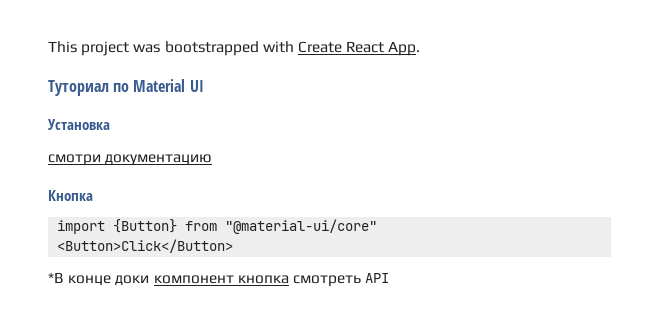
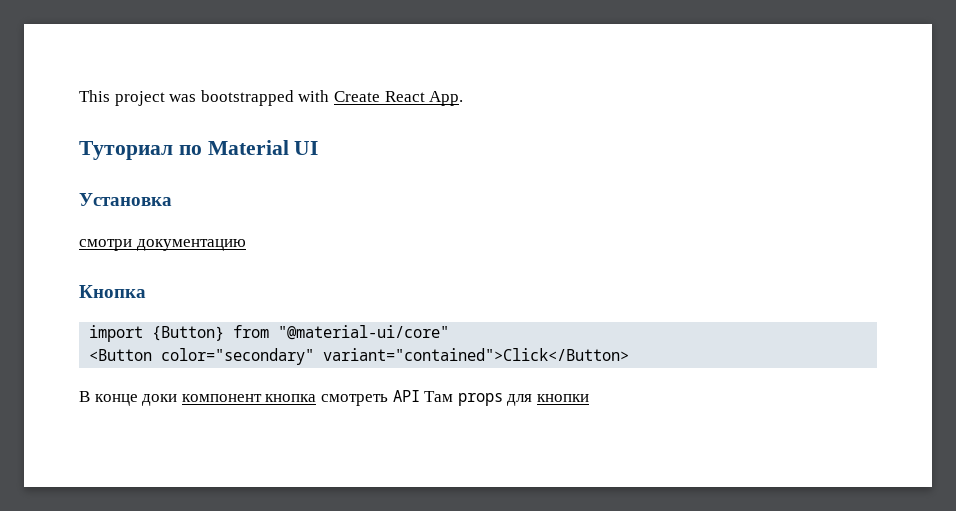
- <Button>Click</Button>
- *В конце доки компонент кнопка смотреть API
+ <Button color="secondary" variant="contained">Click</Button>
+ В конце доки компонент кнопка смотреть API Там props для кнопки

